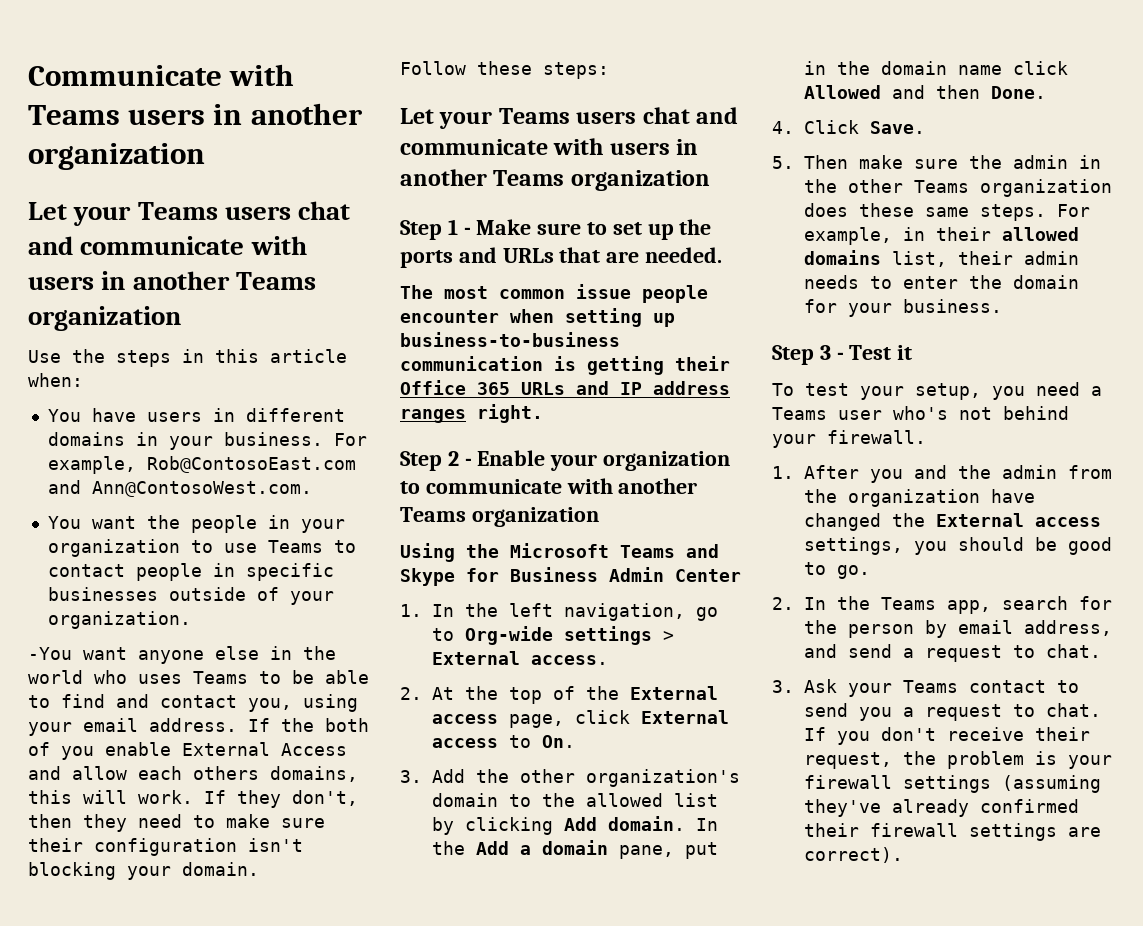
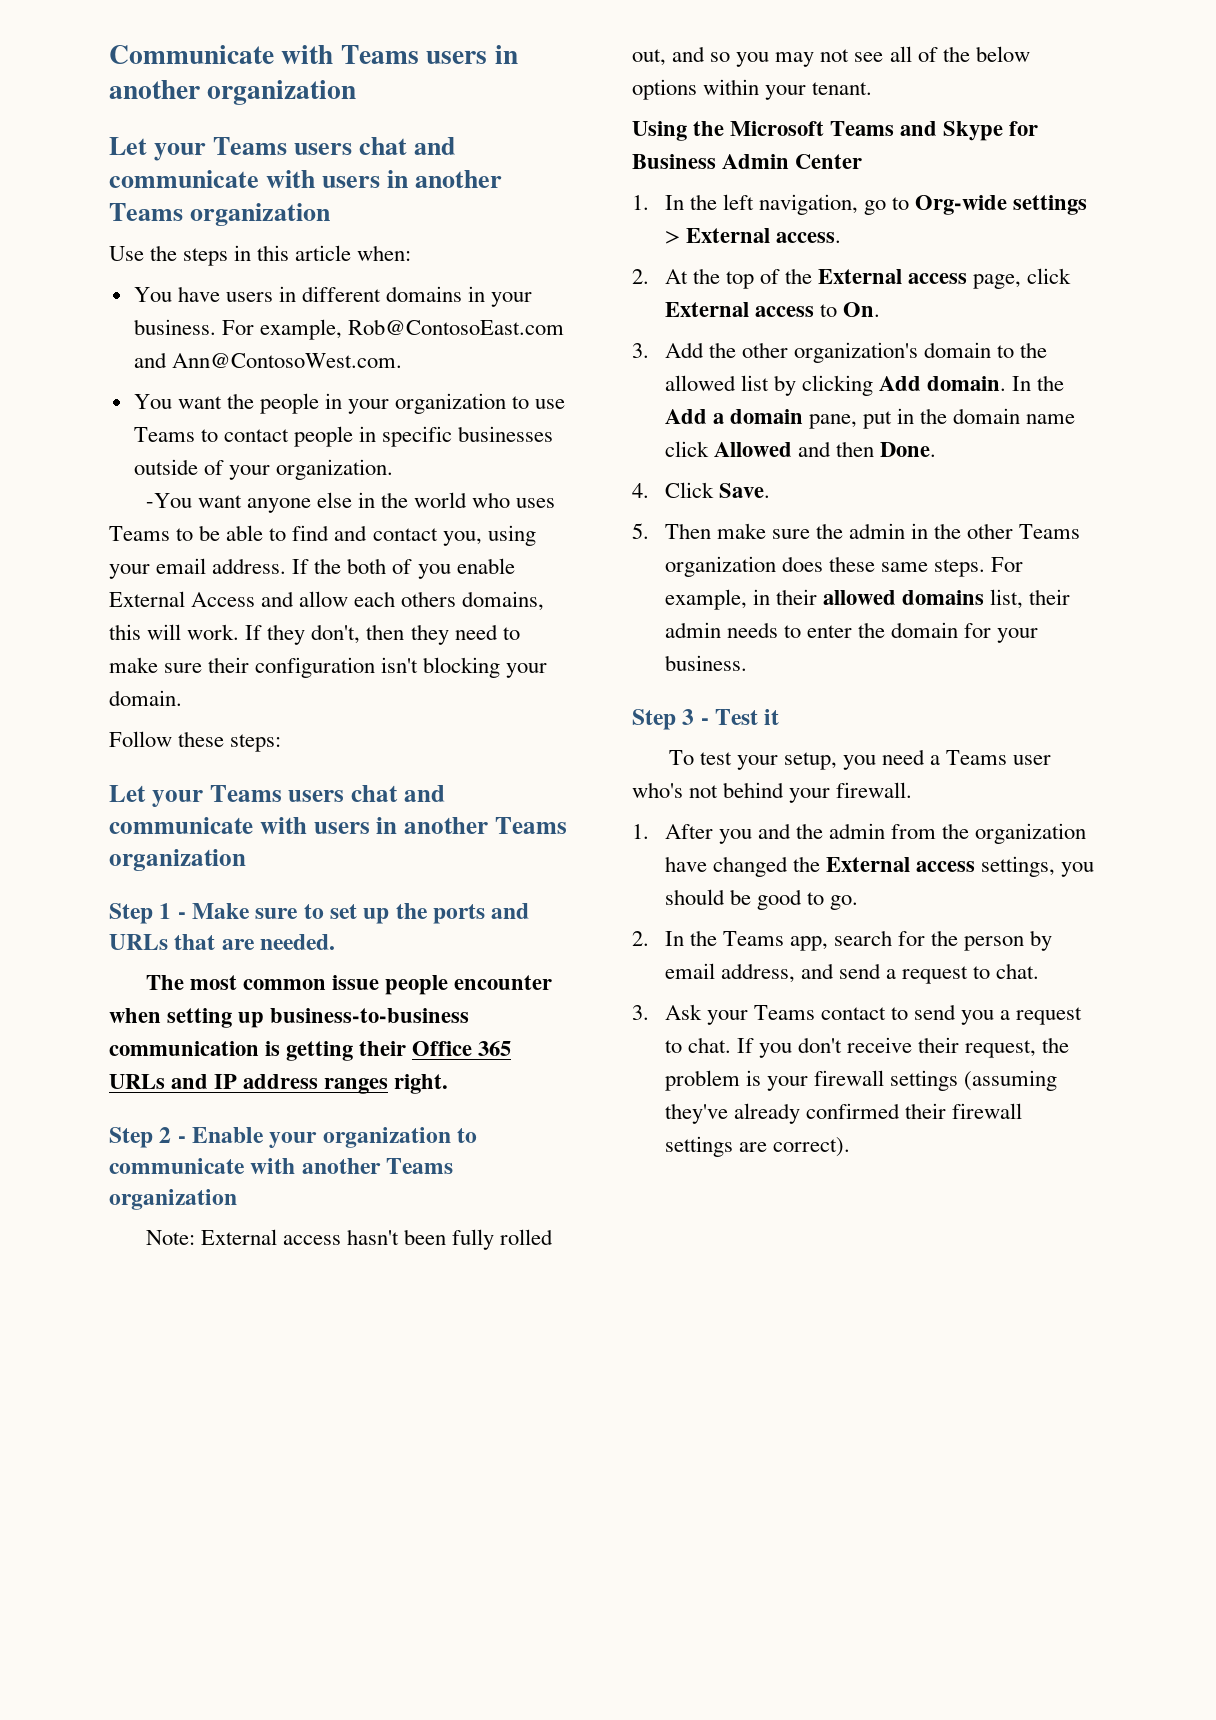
+ Note: External access hasn't been fully rolled out, and so you may not see all of the below options within your tenant.

